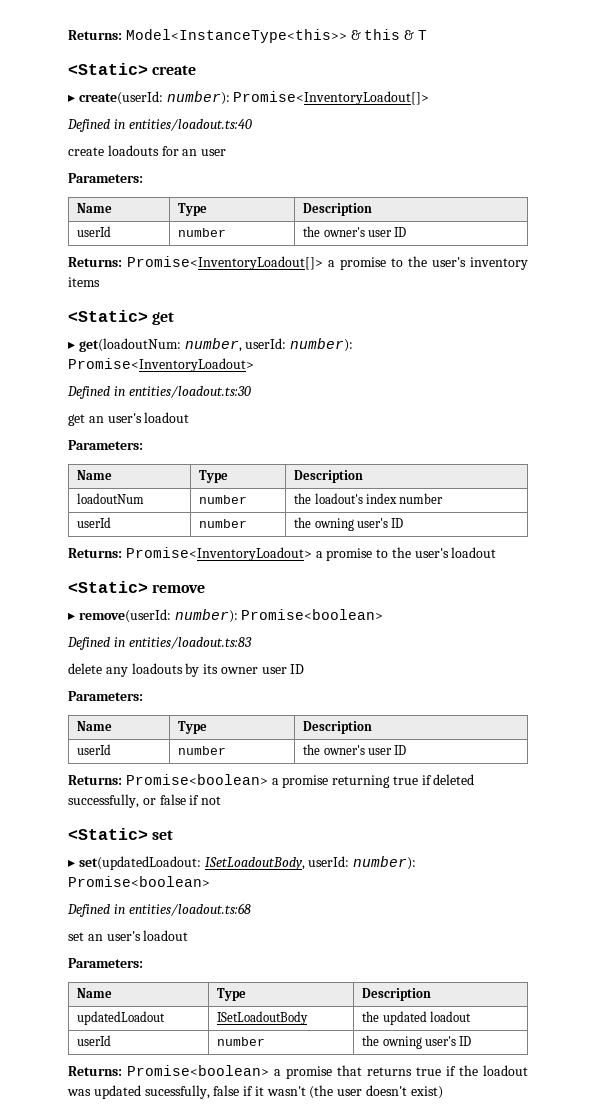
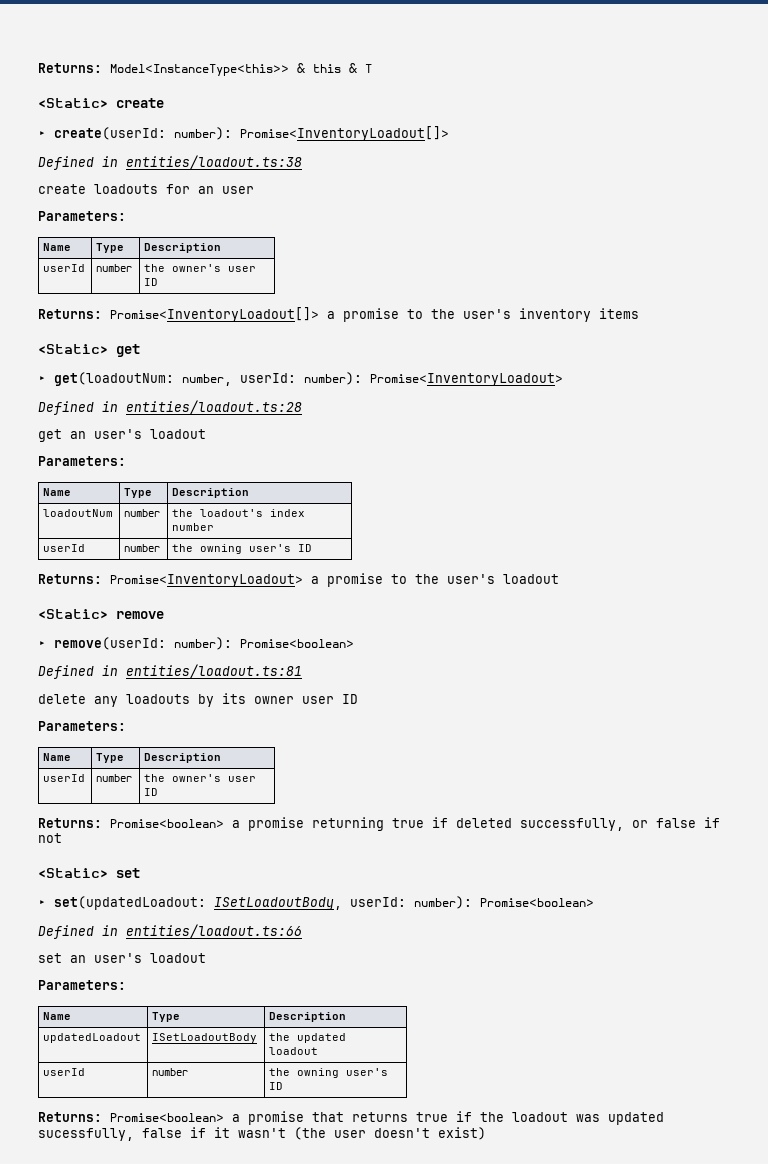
- Defined in entities/loadout.ts:40
+ Defined in entities/loadout.ts:38
- Defined in entities/loadout.ts:30
+ Defined in entities/loadout.ts:28
- Defined in entities/loadout.ts:83
+ Defined in entities/loadout.ts:81
- Defined in entities/loadout.ts:68
+ Defined in entities/loadout.ts:66

